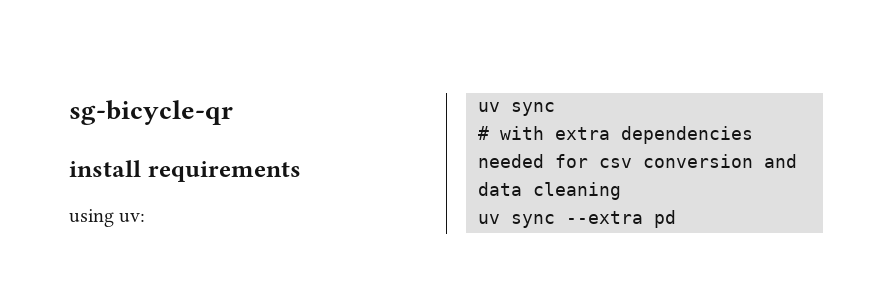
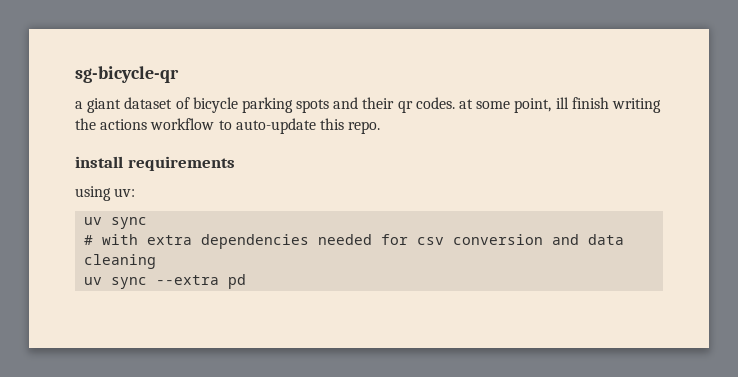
+ a giant dataset of bicycle parking spots and their qr codes. at some point, ill finish writing the actions workflow to auto-update this repo.

